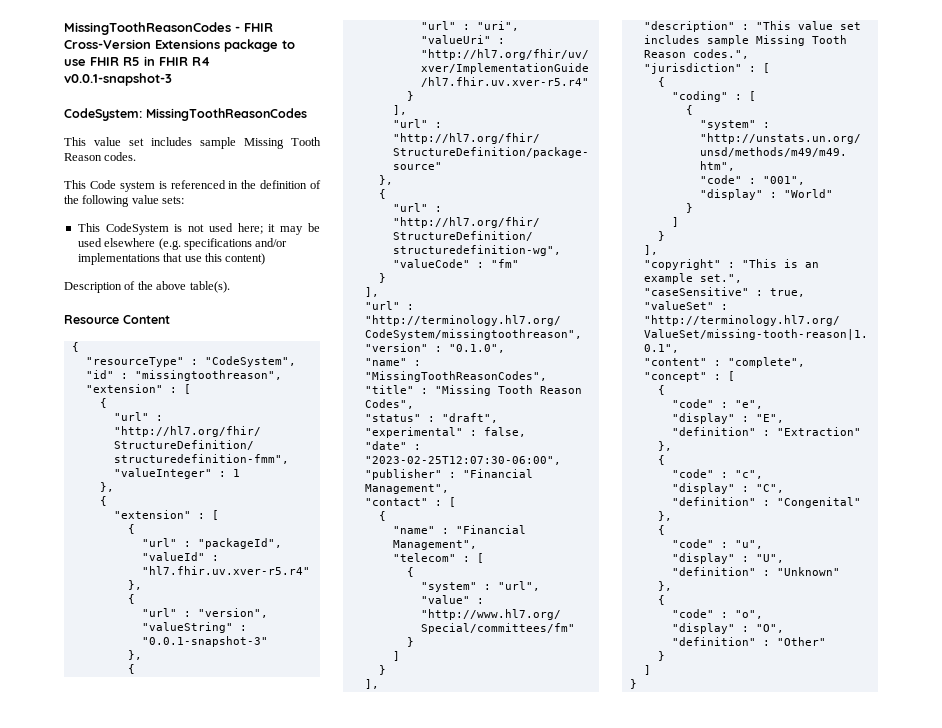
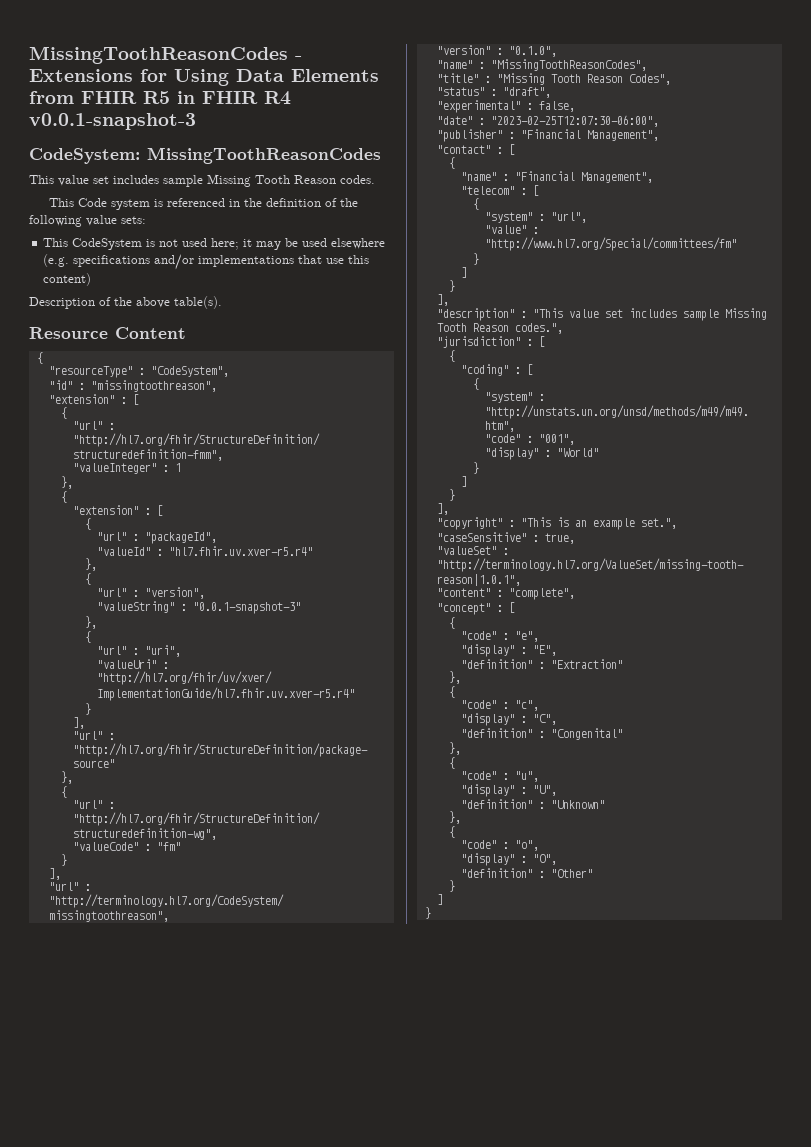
- MissingToothReasonCodes - FHIR Cross-Version Extensions package to use FHIR R5 in FHIR R4 v0.0.1-snapshot-3
+ MissingToothReasonCodes - Extensions for Using Data Elements from FHIR R5 in FHIR R4 v0.0.1-snapshot-3

